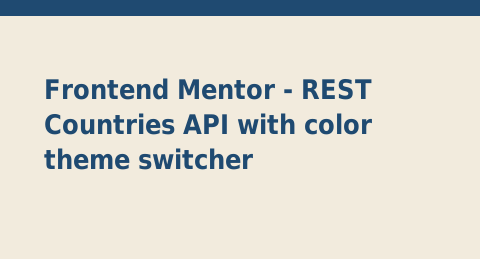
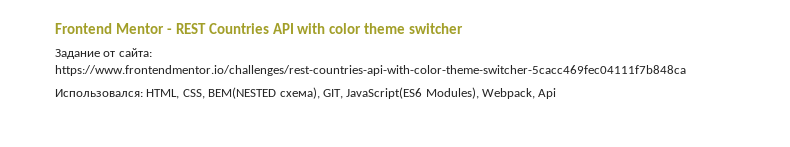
+ Задание от сайта: https://www.frontendmentor.io/challenges/rest-countries-api-with-color-theme-switcher-5cacc469fec04111f7b848ca
+ Использовался: HTML, CSS, BEM(NESTED схема), GIT, JavaScript(ES6 Modules), Webpack, Api

